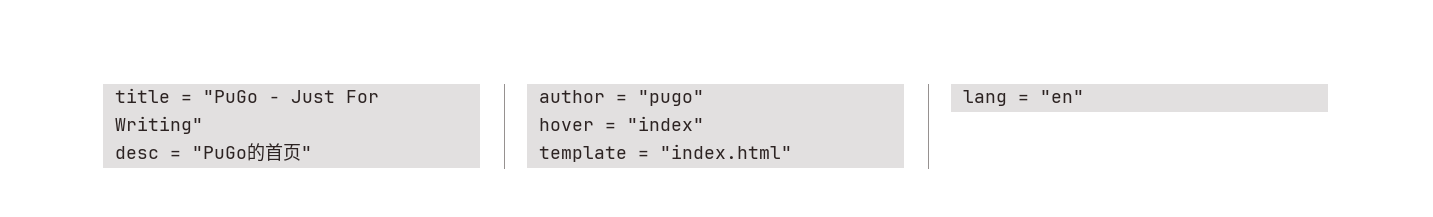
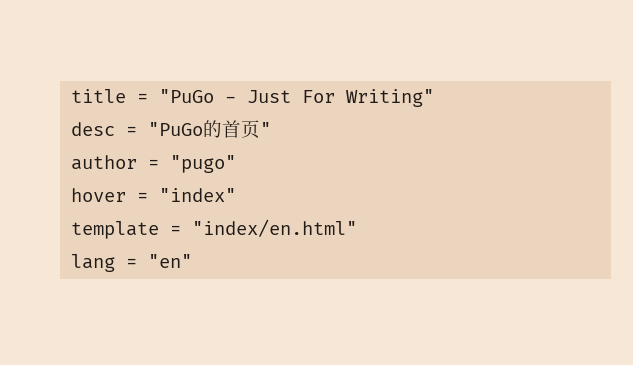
- template = "index.html"
+ template = "index/en.html"

